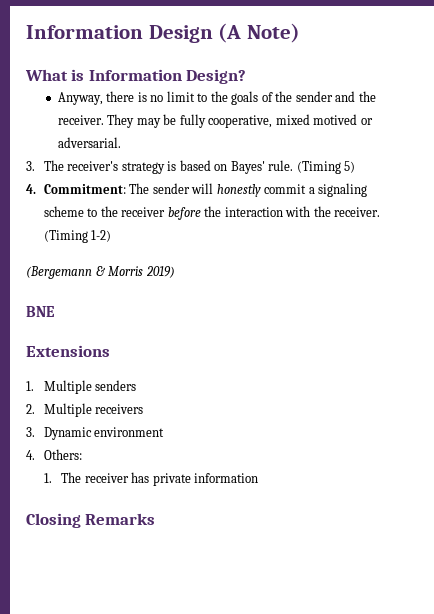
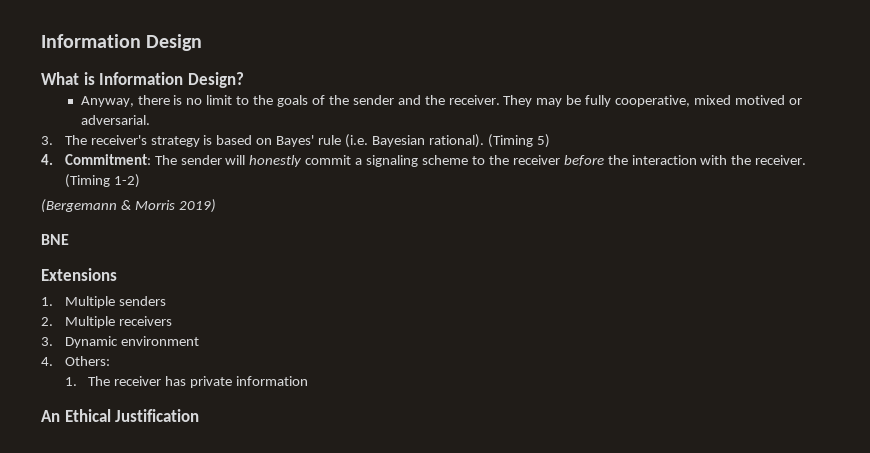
- Information Design (A Note)
+ Information Design
- 3. The receiver's strategy is based on Bayes' rule.
+ 3. The receiver's strategy is based on Bayes' rule (i.e. Bayesian rational).
- Closing Remarks
+ An Ethical Justification

